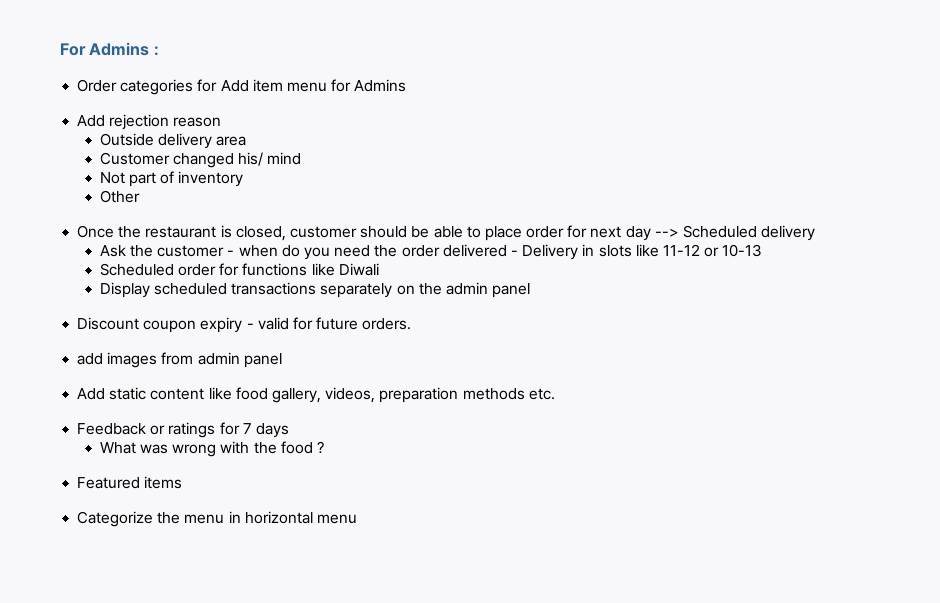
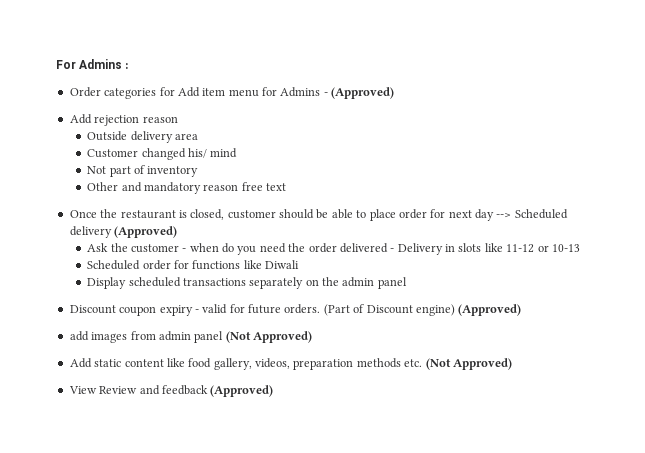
- Order categories for Add item menu for Admins
+ Order categories for Add item menu for Admins - (Approved)
- Other
+ Other and mandatory reason free text
- Once the restaurant is closed, customer should be able to place order for next day --> Scheduled delivery
+ Once the restaurant is closed, customer should be able to place order for next day --> Scheduled delivery (Approved)
+ (Part of Discount engine) (Approved)
- add images from admin panel
+ add images from admin panel (Not Approved)
- Add static content like food gallery, videos, preparation methods etc.
- Feedback or ratings for 7 days
- What was wrong with the food ?
- Featured items
- Categorize the menu in horizontal menu
+ Add static content like food gallery, videos, preparation methods etc. (Not Approved)
+ View Review and feedback (Approved)

